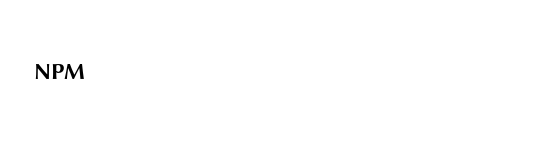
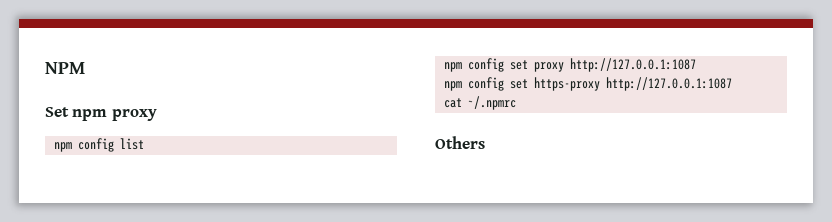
+ Set npm proxy
+ npm config list
+ npm config set proxy http://127.0.0.1:1087
+ npm config set https-proxy http://127.0.0.1:1087
+ cat ~/.npmrc
+ Others

